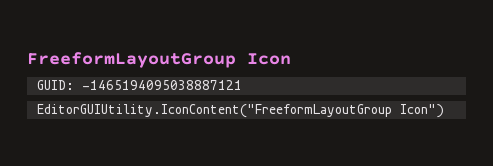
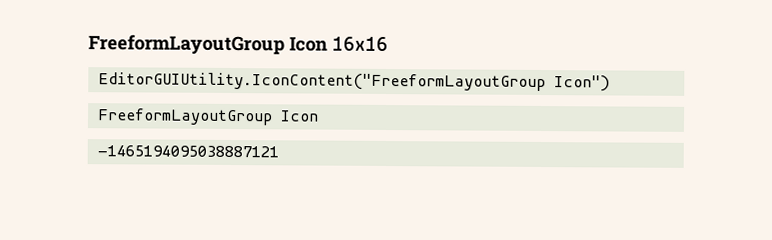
+ FreeformLayoutGroup Icon 16x16
+ EditorGUIUtility.IconContent("FreeformLayoutGroup Icon")
  FreeformLayoutGroup Icon
- GUID: -1465194095038887121
+ -1465194095038887121
- EditorGUIUtility.IconContent("FreeformLayoutGroup Icon")

